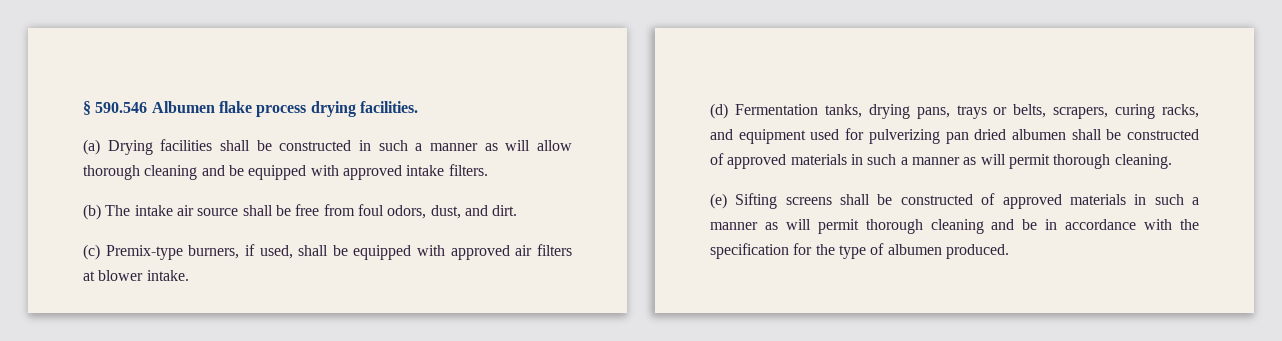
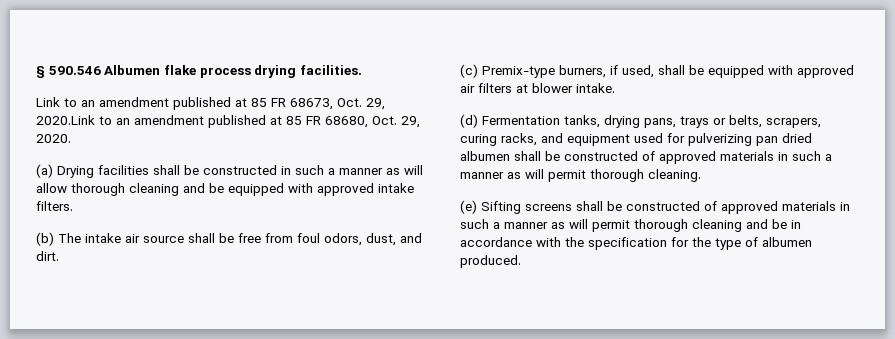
+ Link to an amendment published at 85 FR 68673, Oct. 29, 2020.Link to an amendment published at 85 FR 68680, Oct. 29, 2020.

